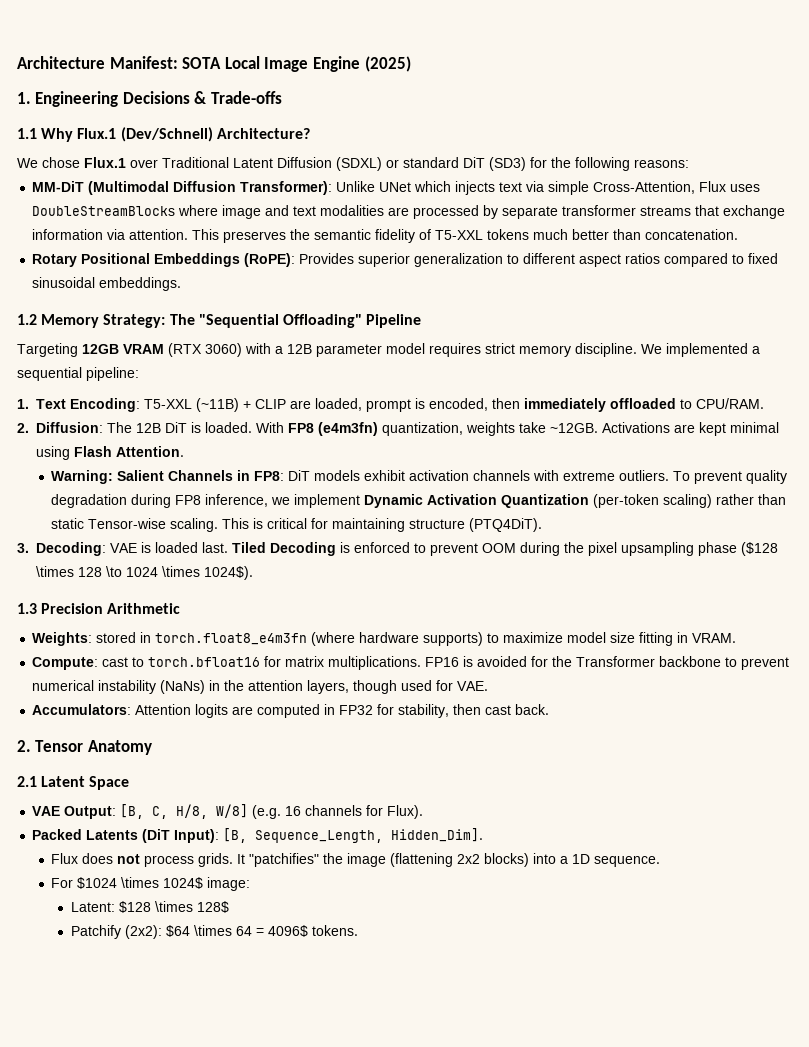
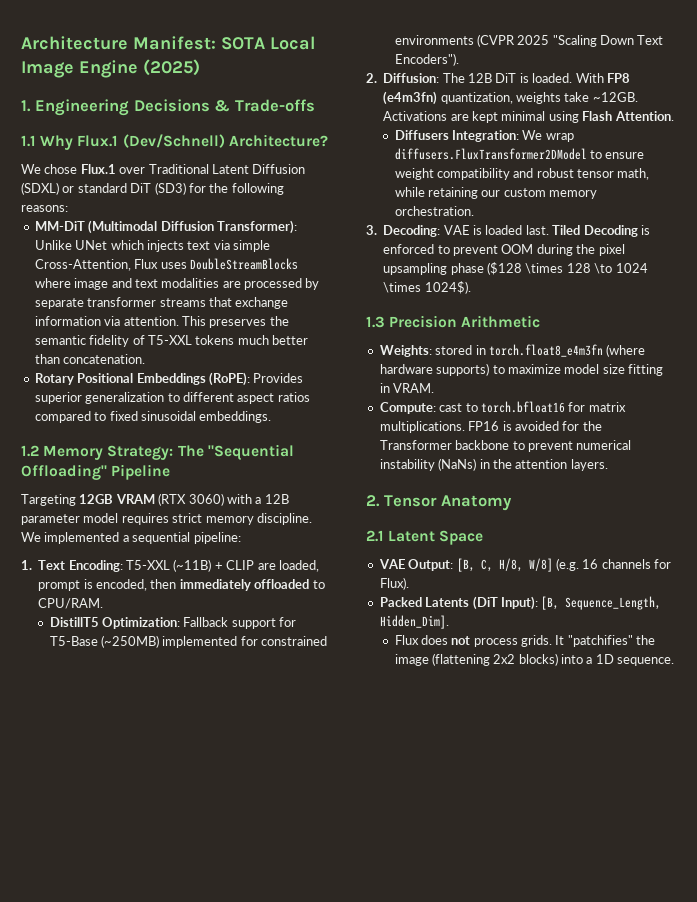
+ DistillT5 Optimization: Fallback support for T5-Base (~250MB) implemented for constrained environments (CVPR 2025 "Scaling Down Text Encoders").
- Warning: Salient Channels in FP8: DiT models exhibit activation channels with extreme outliers. To prevent quality degradation during FP8 inference, we implement Dynamic Activation Quantization (per-token scaling) rather than static Tensor-wise scaling. This is critical for maintaining structure (PTQ4DiT).
+ Diffusers Integration: We wrap diffusers.FluxTransformer2DModel to ensure weight compatibility and robust tensor math, while retaining our custom memory orchestration.
- FP16 is avoided for the Transformer backbone to prevent numerical instability (NaNs) in the attention layers, though used for VAE.
- Accumulators: Attention logits are computed in FP32 for stability, then cast back.
+ FP16 is avoided for the Transformer backbone to prevent numerical instability (NaNs) in the attention layers.
- For $1024 \times 1024$ image:
- Latent: $128 \times 128$
- Patchify (2x2): $64 \times 64 = 4096$ tokens.

